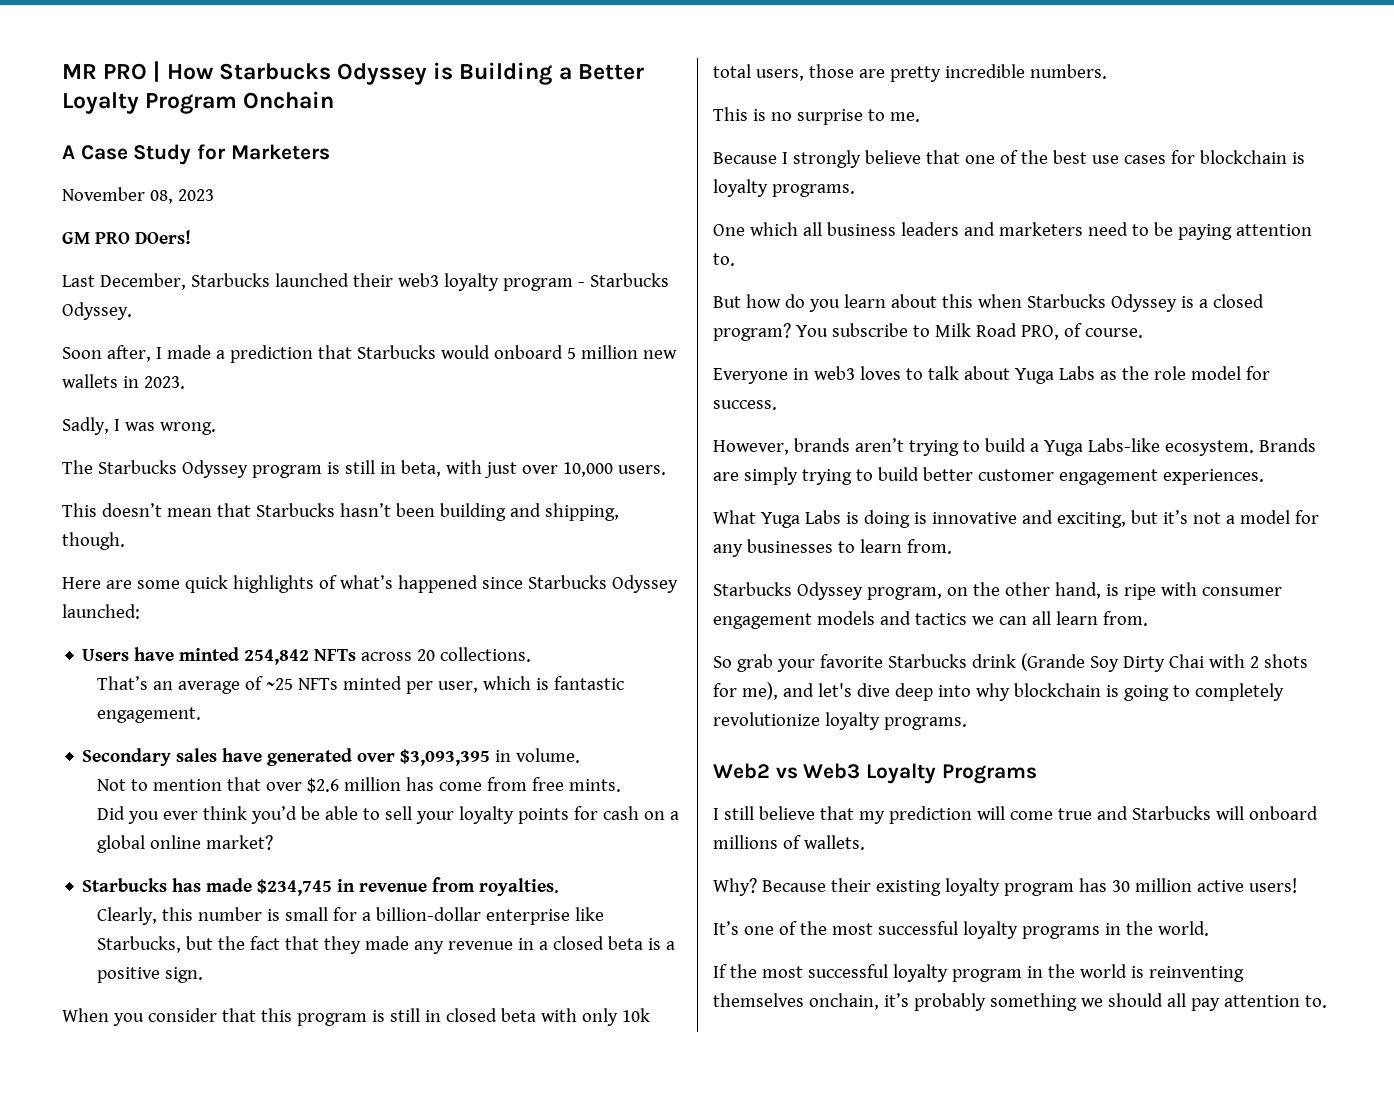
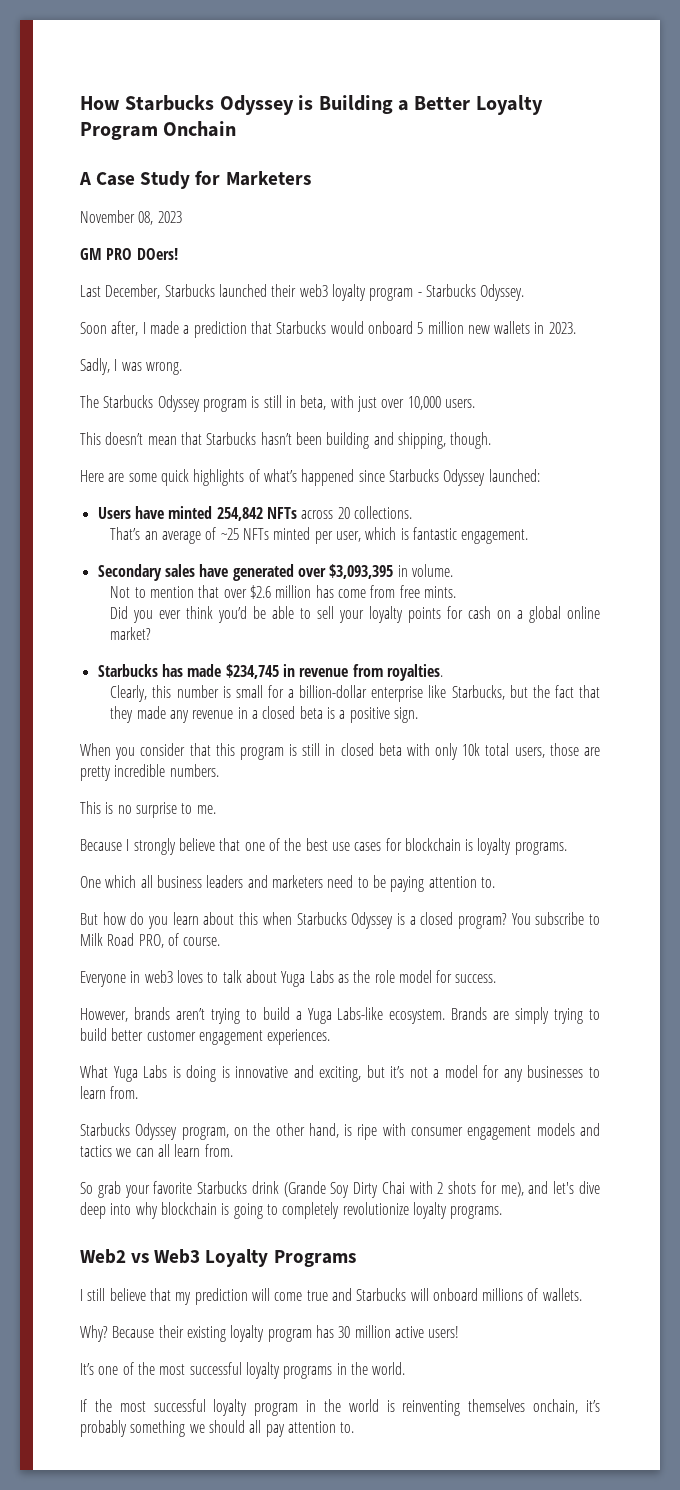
- MR PRO | How Starbucks Odyssey is Building a Better Loyalty Program Onchain
+ How Starbucks Odyssey is Building a Better Loyalty Program Onchain

